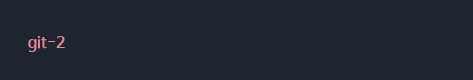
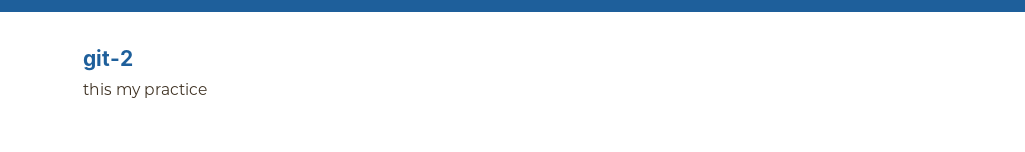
+ this my practice

